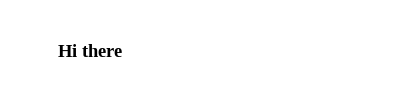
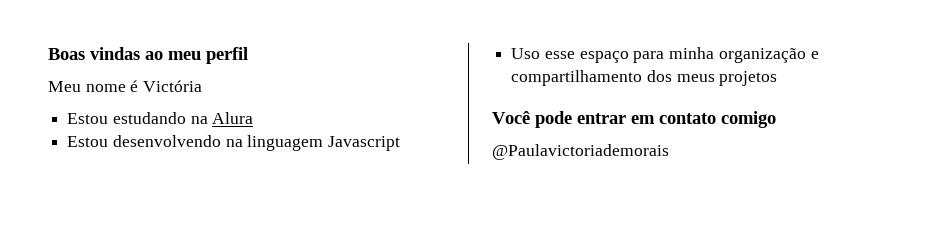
- Hi there
+ Boas vindas ao meu perfil
+ Meu nome é Victória
+ Estou estudando na Alura
+ Estou desenvolvendo na linguagem Javascript
+ Uso esse espaço para minha organização e compartilhamento dos meus projetos
+ Você pode entrar em contato comigo
+ @Paulavictoriademorais

